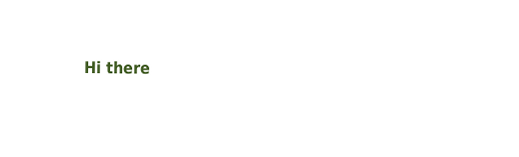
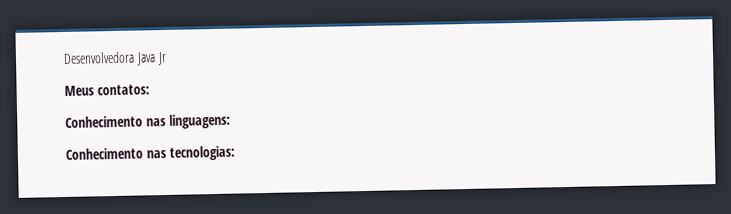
- Hi there
+ Desenvolvedora Java Jr
+ Meus contatos:
+ Conhecimento nas linguagens:
+ Conhecimento nas tecnologias:

